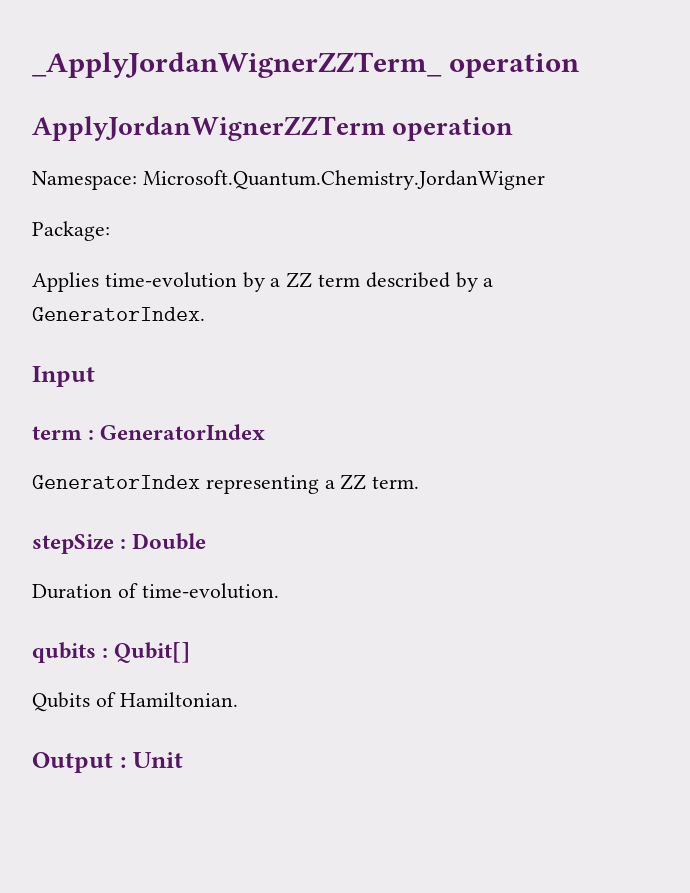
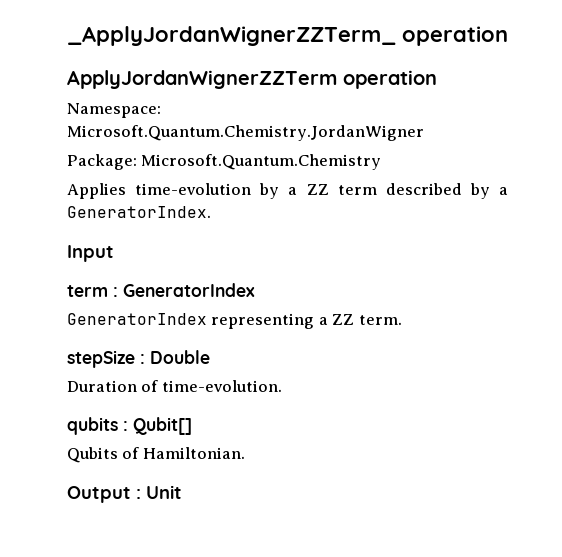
- Package:
+ Package: Microsoft.Quantum.Chemistry

